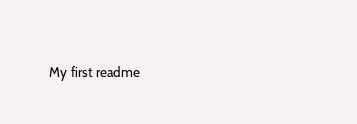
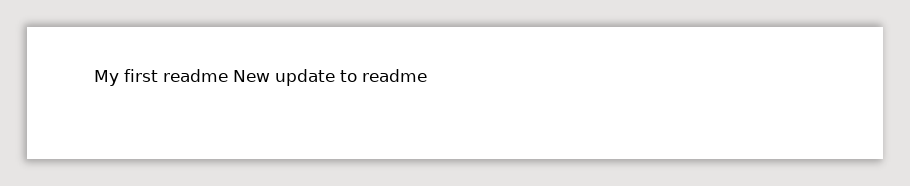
- My first readme
+ My first readme New update to readme

